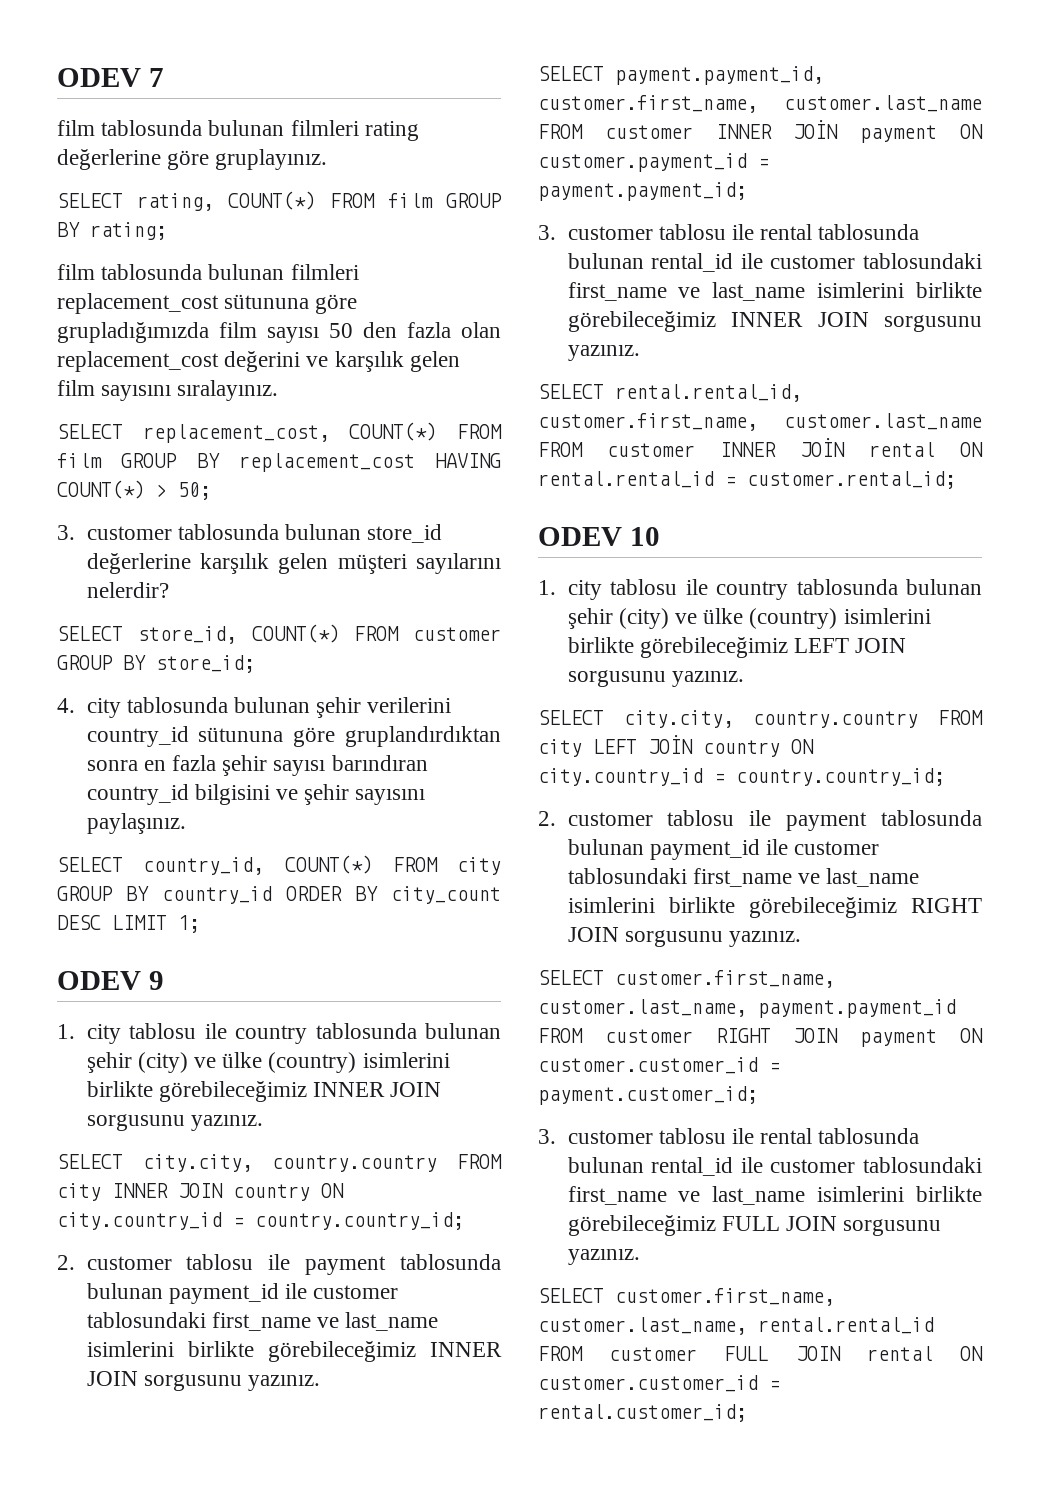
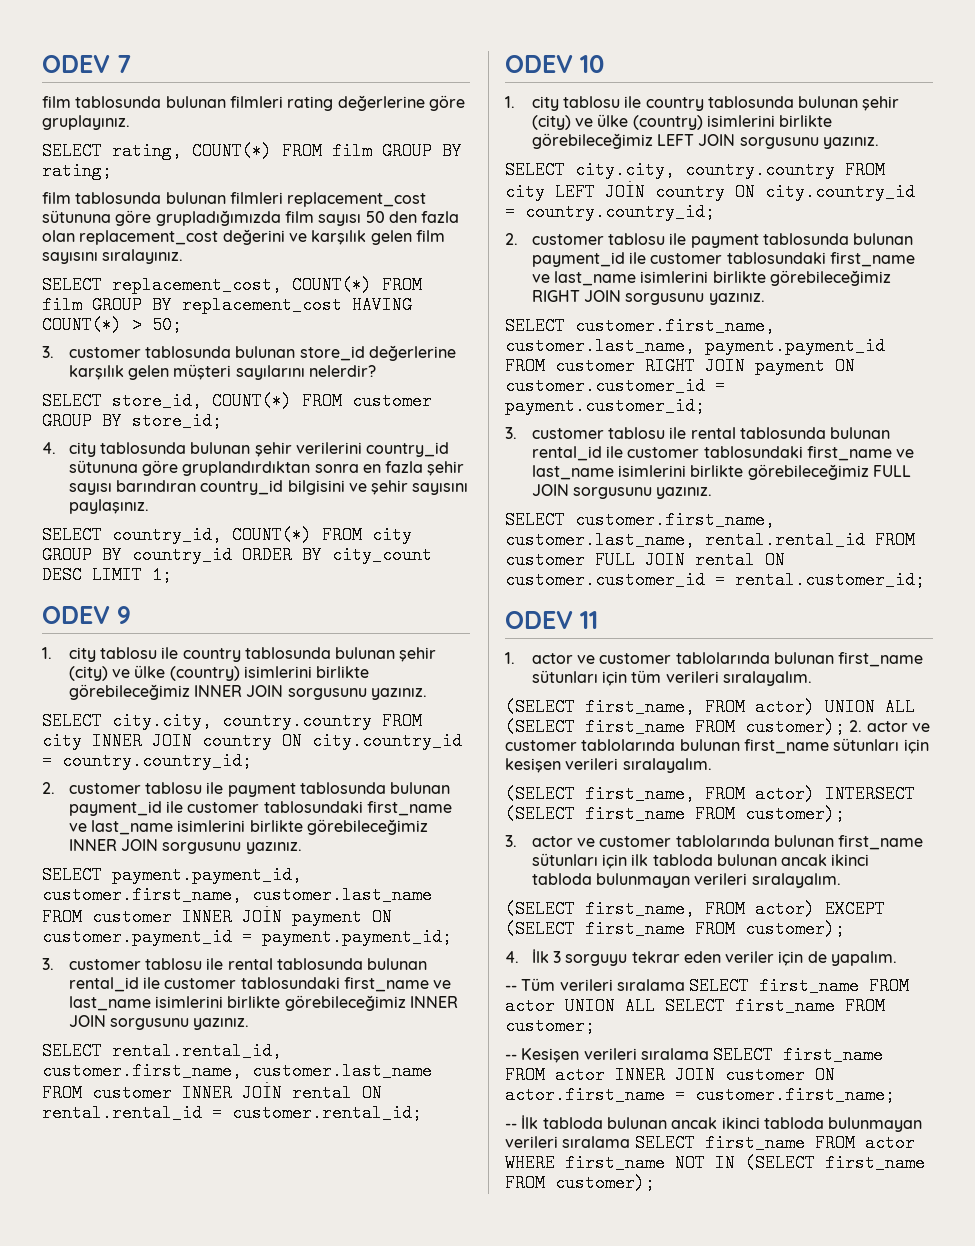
+ ODEV 11
+ 1. actor ve customer tablolarında bulunan first_name sütunları için tüm verileri sıralayalım.
+ (SELECT first_name, FROM actor) UNION ALL (SELECT first_name FROM customer); 2. actor ve customer tablolarında bulunan first_name sütunları için kesişen verileri sıralayalım.
+ (SELECT first_name, FROM actor) INTERSECT (SELECT first_name FROM customer);
+ 3. actor ve customer tablolarında bulunan first_name sütunları için ilk tabloda bulunan ancak ikinci tabloda bulunmayan verileri sıralayalım.
+ (SELECT first_name, FROM actor) EXCEPT (SELECT first_name FROM customer);
+ 4. İlk 3 sorguyu tekrar eden veriler için de yapalım.
+ -- Tüm verileri sıralama SELECT first_name FROM actor UNION ALL SELECT first_name FROM customer;
+ -- Kesişen verileri sıralama SELECT first_name FROM actor INNER JOIN customer ON actor.first_name = customer.first_name;
+ -- İlk tabloda bulunan ancak ikinci tabloda bulunmayan verileri sıralama SELECT first_name FROM actor WHERE first_name NOT IN (SELECT first_name FROM customer);

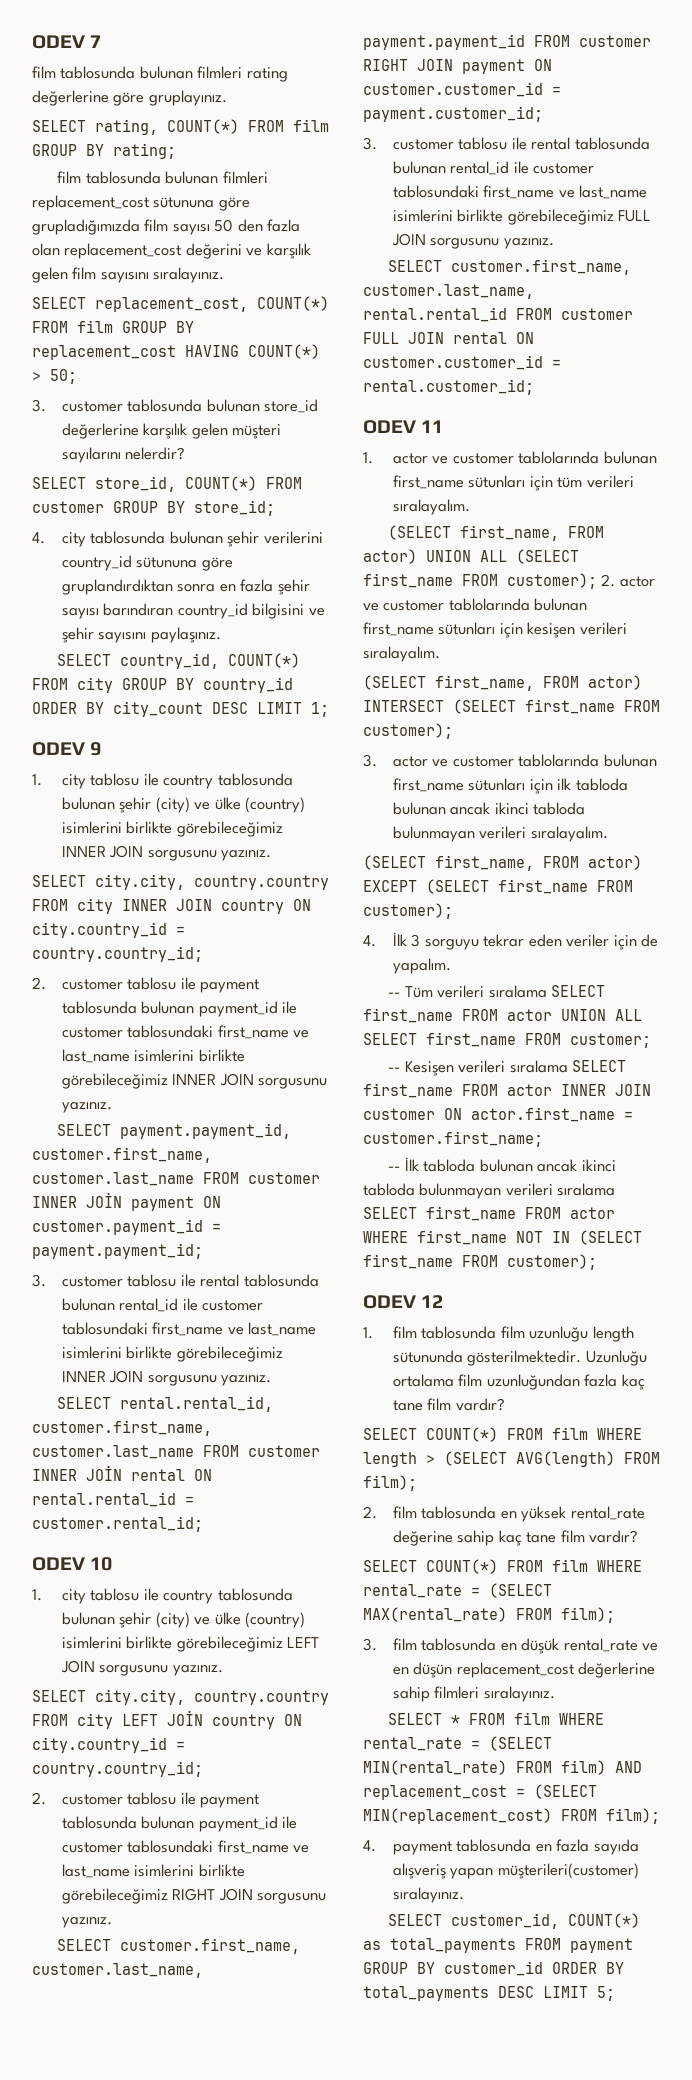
+ ODEV 12
+ 1. film tablosunda film uzunluğu length sütununda gösterilmektedir. Uzunluğu ortalama film uzunluğundan fazla kaç tane film vardır?
+ SELECT COUNT(*) FROM film WHERE length > (SELECT AVG(length) FROM film);
+ 2. film tablosunda en yüksek rental_rate değerine sahip kaç tane film vardır?
+ SELECT COUNT(*) FROM film WHERE rental_rate = (SELECT MAX(rental_rate) FROM film);
+ 3. film tablosunda en düşük rental_rate ve en düşün replacement_cost değerlerine sahip filmleri sıralayınız.
+ SELECT * FROM film WHERE rental_rate = (SELECT MIN(rental_rate) FROM film) AND replacement_cost = (SELECT MIN(replacement_cost) FROM film);
+ 4. payment tablosunda en fazla sayıda alışveriş yapan müşterileri(customer) sıralayınız.
+ SELECT customer_id, COUNT(*) as total_payments FROM payment GROUP BY customer_id ORDER BY total_payments DESC LIMIT 5;

